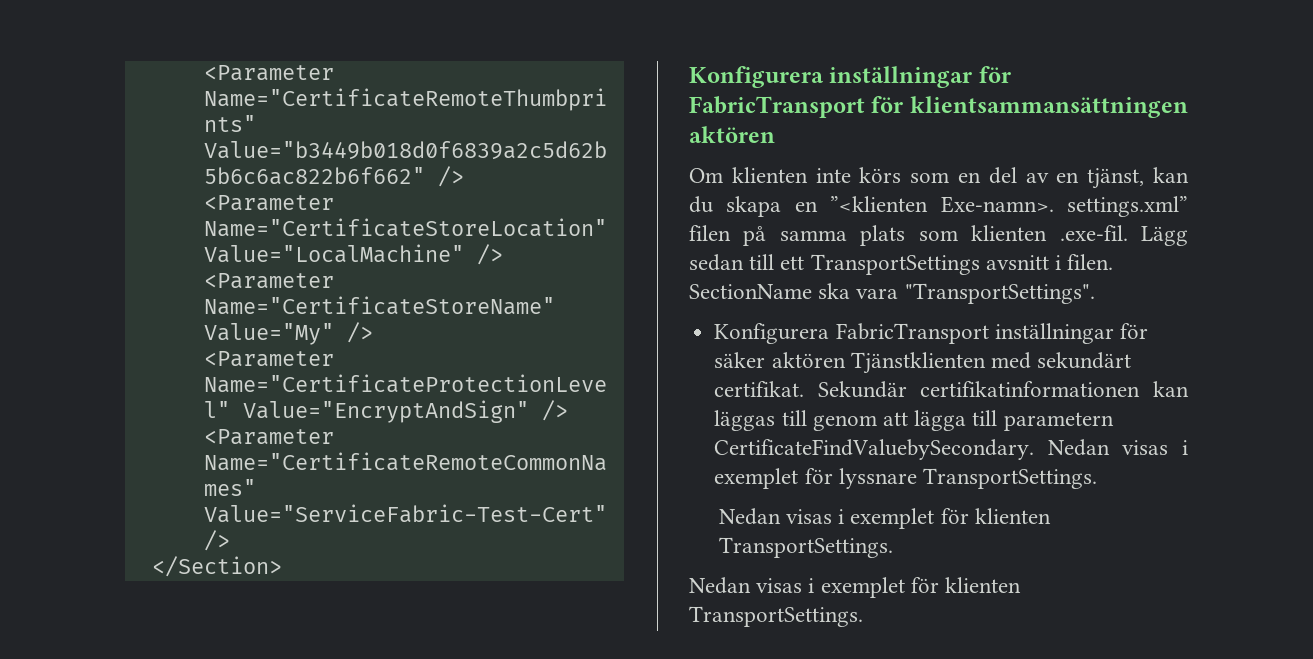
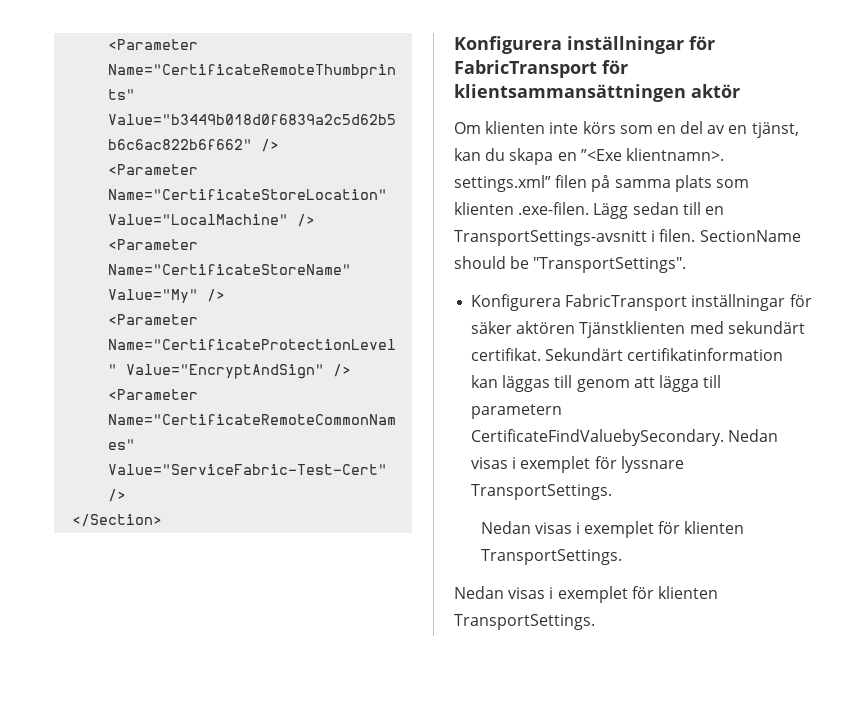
- Konfigurera inställningar för FabricTransport för klientsammansättningen aktören
+ Konfigurera inställningar för FabricTransport för klientsammansättningen aktör
- Om klienten inte körs som en del av en tjänst, kan du skapa en ”<klienten Exe-namn>. settings.xml” filen på samma plats som klienten .exe-fil. Lägg sedan till ett TransportSettings avsnitt i filen.
+ Om klienten inte körs som en del av en tjänst, kan du skapa en ”<Exe klientnamn>. settings.xml” filen på samma plats som klienten .exe-filen. Lägg sedan till en TransportSettings-avsnitt i filen.
- SectionName ska vara "TransportSettings".
+ SectionName should be "TransportSettings".
- Sekundär certifikatinformationen kan läggas till genom att lägga till parametern CertificateFindValuebySecondary.
+ Sekundärt certifikatinformation kan läggas till genom att lägga till parametern CertificateFindValuebySecondary.

